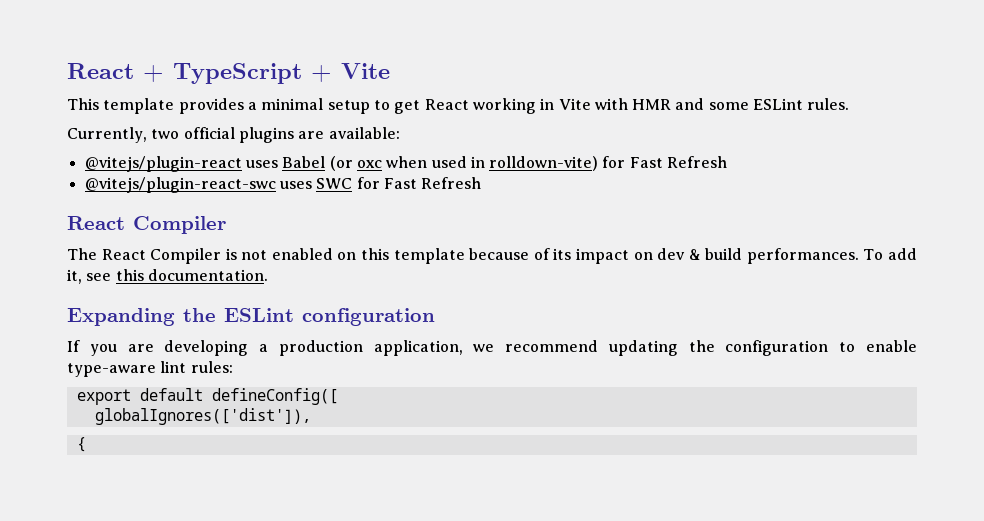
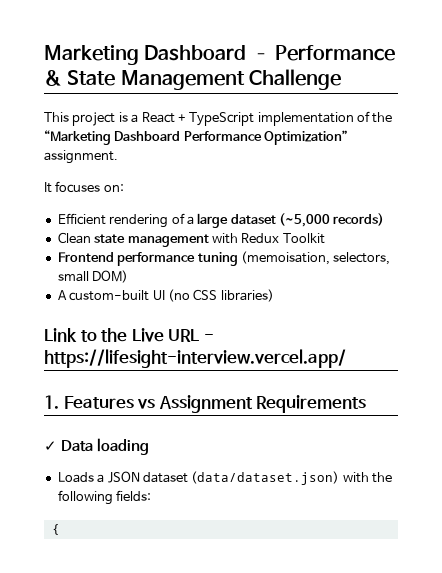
- React + TypeScript + Vite
- This template provides a minimal setup to get React working in Vite with HMR and some ESLint rules.
- Currently, two official plugins are available:
- @vitejs/plugin-react uses Babel (or oxc when used in rolldown-vite) for Fast Refresh
- @vitejs/plugin-react-swc uses SWC for Fast Refresh
- React Compiler
- The React Compiler is not enabled on this template because of its impact on dev & build performances. To add it, see this documentation.
- Expanding the ESLint configuration
- If you are developing a production application, we recommend updating the configuration to enable type-aware lint rules:
- export default defineConfig([
- globalIgnores(['dist']),
+ Marketing Dashboard – Performance & State Management Challenge
+ This project is a React + TypeScript implementation of the “Marketing Dashboard Performance Optimization” assignment.
+ It focuses on:
+ Efficient rendering of a large dataset (~5,000 records)
+ Clean state management with Redux Toolkit
+ Frontend performance tuning (memoisation, selectors, small DOM)
+ A custom-built UI (no CSS libraries)
+ Link to the Live URL - https://lifesight-interview.vercel.app/
+ 1. Features vs Assignment Requirements
+ ✓ Data loading
+ Loads a JSON dataset (data/dataset.json) with the following fields:

